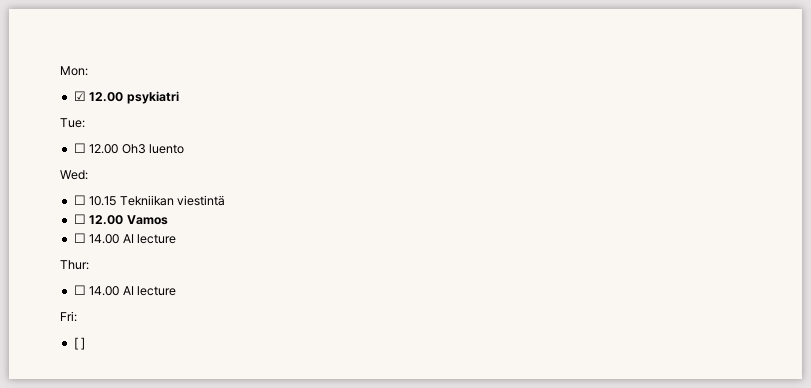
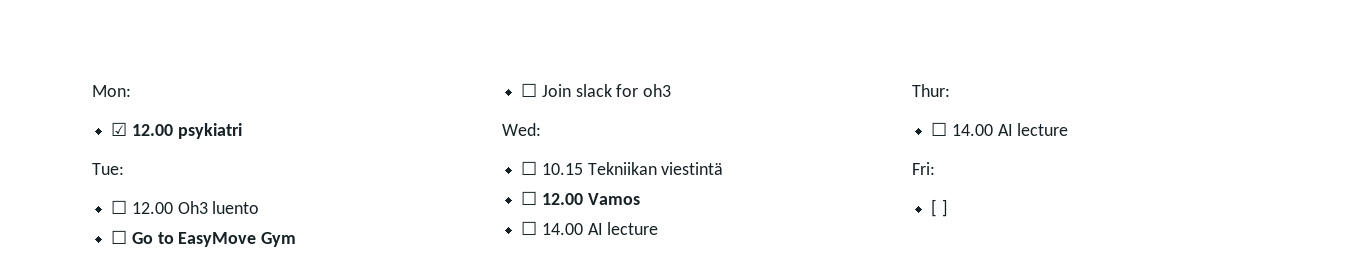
+ ☐ Go to EasyMove Gym
+ ☐ Join slack for oh3

